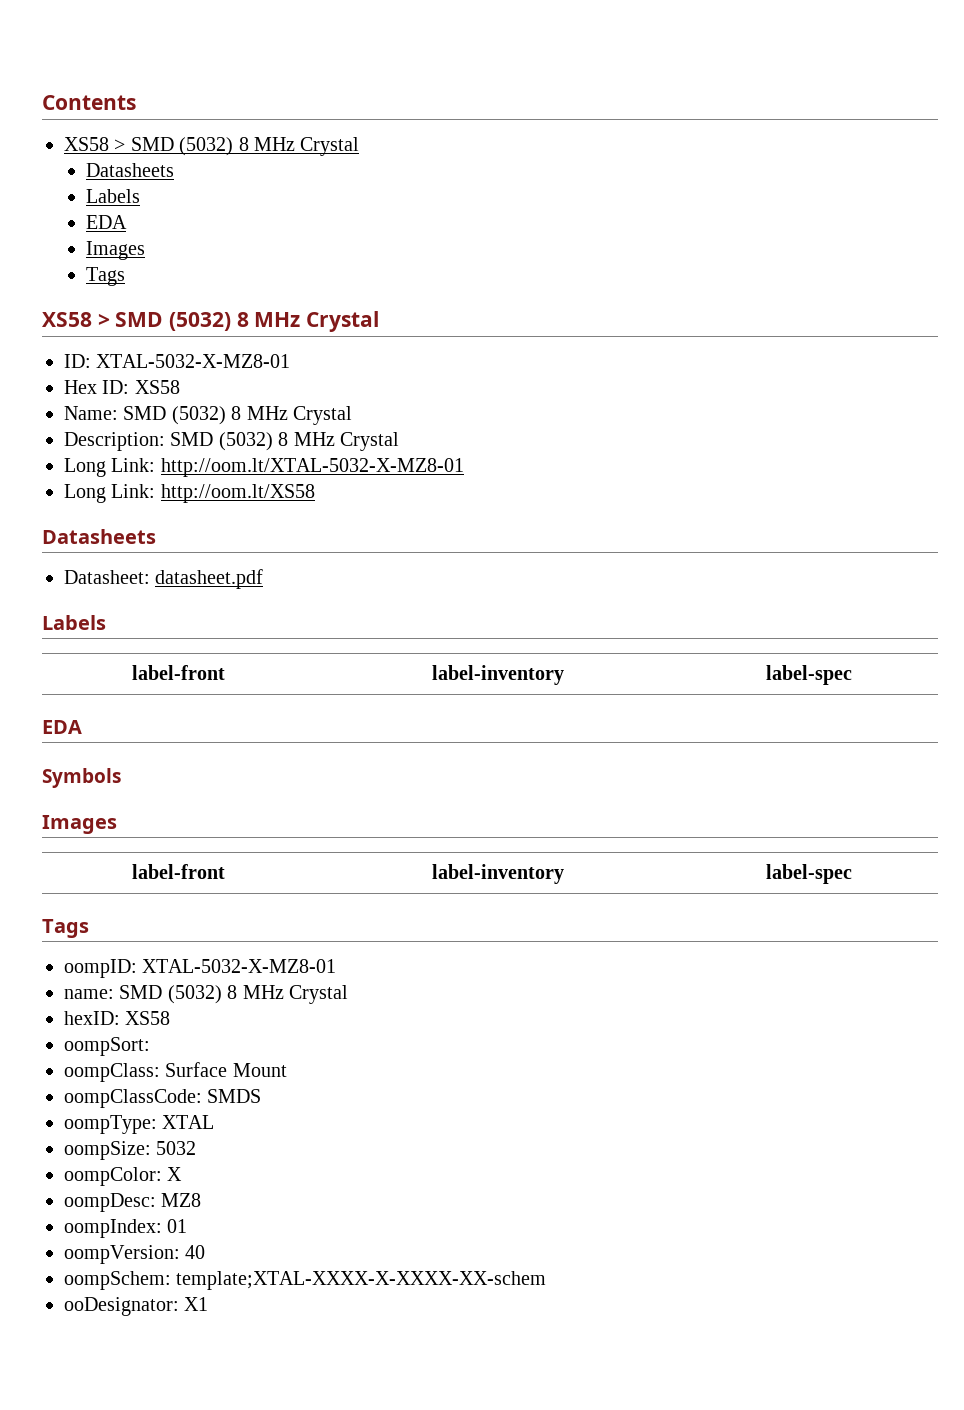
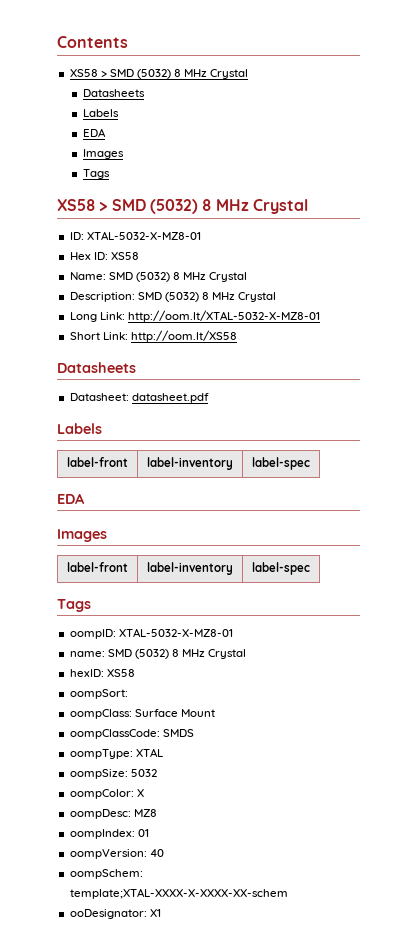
- Long Link: http://oom.lt/XS58
+ Short Link: http://oom.lt/XS58
- Symbols

